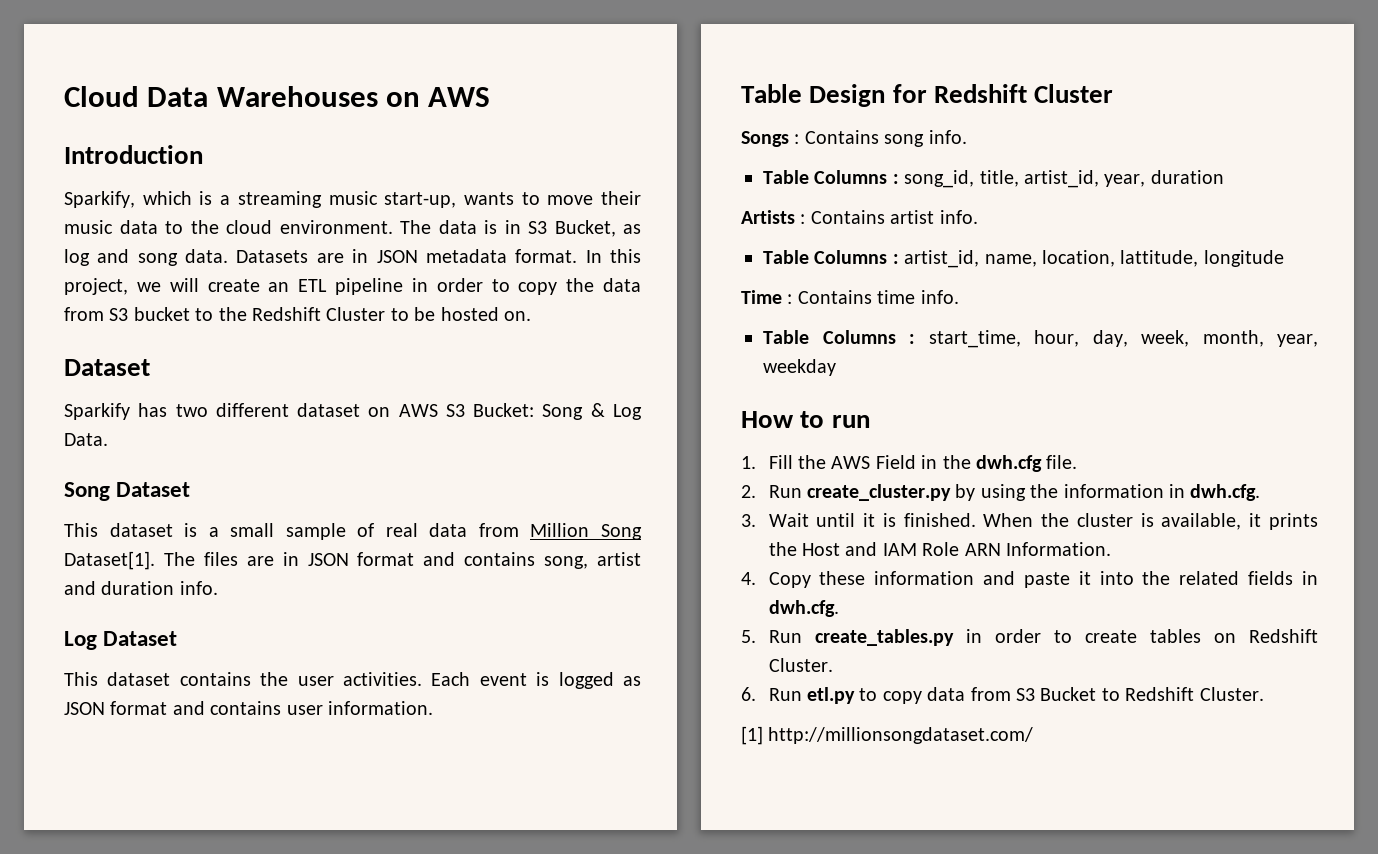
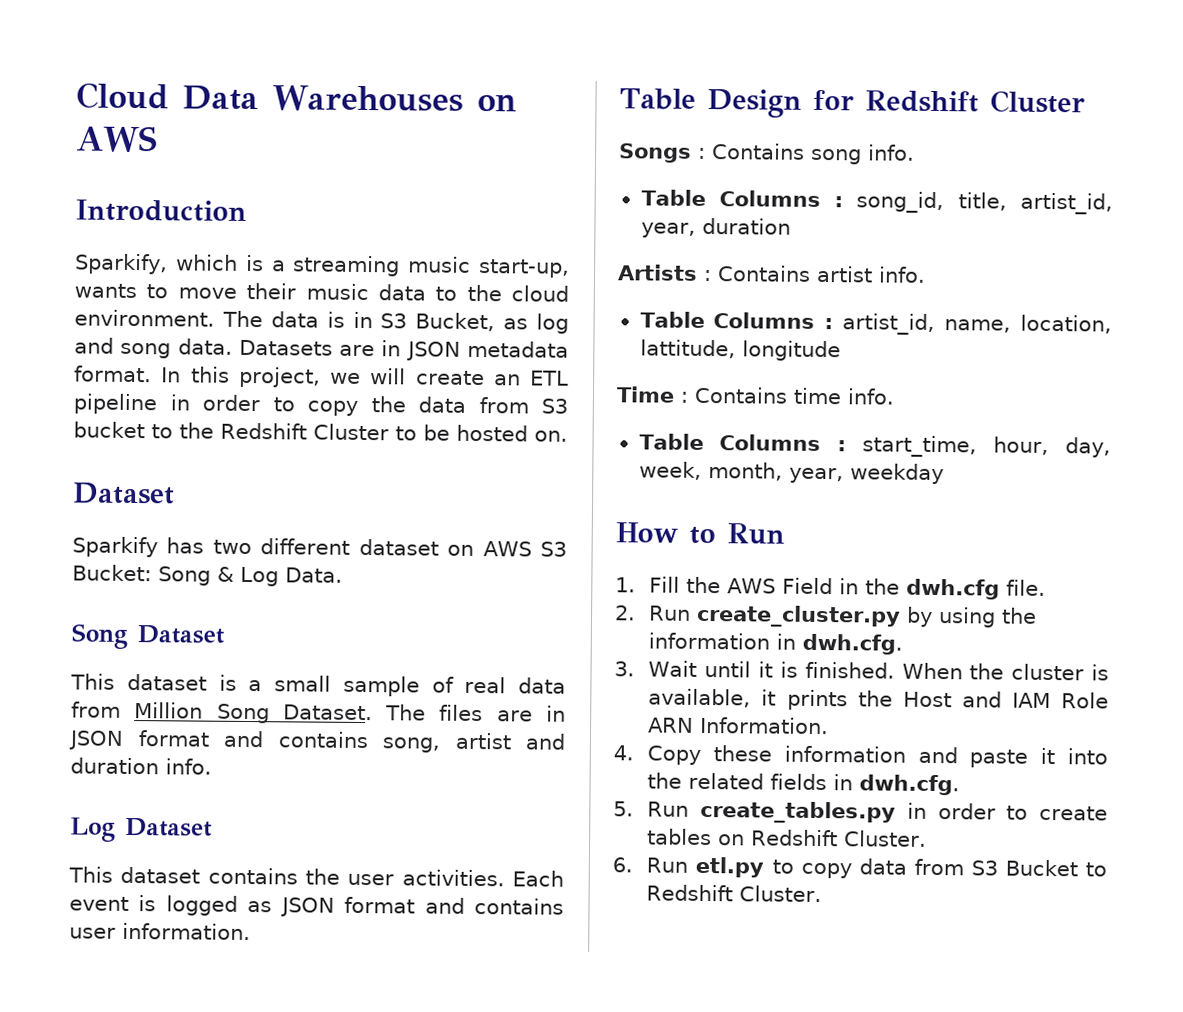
- This dataset is a small sample of real data from Million Song Dataset[1].
+ This dataset is a small sample of real data from Million Song Dataset.
- How to run
+ How to Run
- [1] http://millionsongdataset.com/

